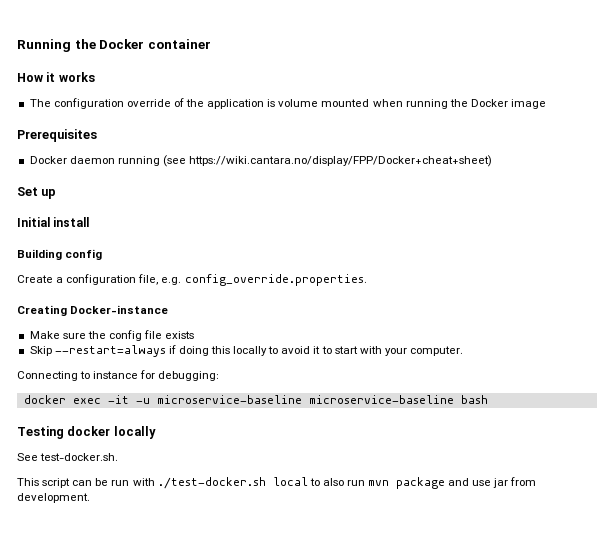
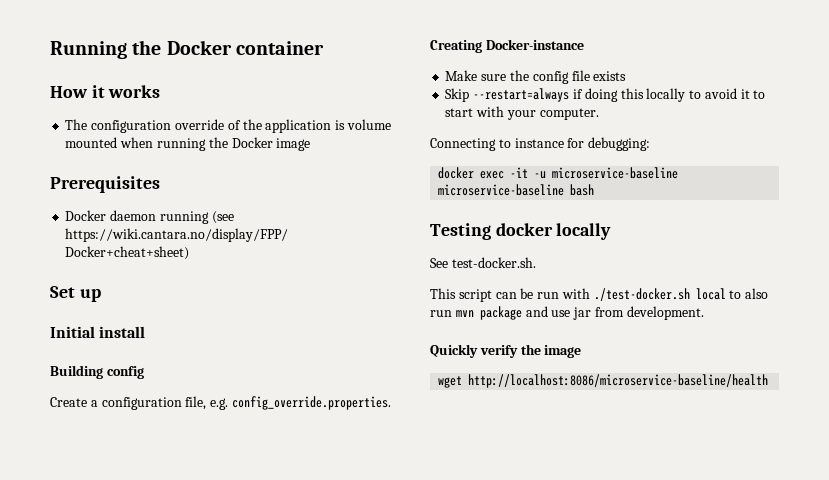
+ Quickly verify the image
+ wget http://localhost:8086/microservice-baseline/health

